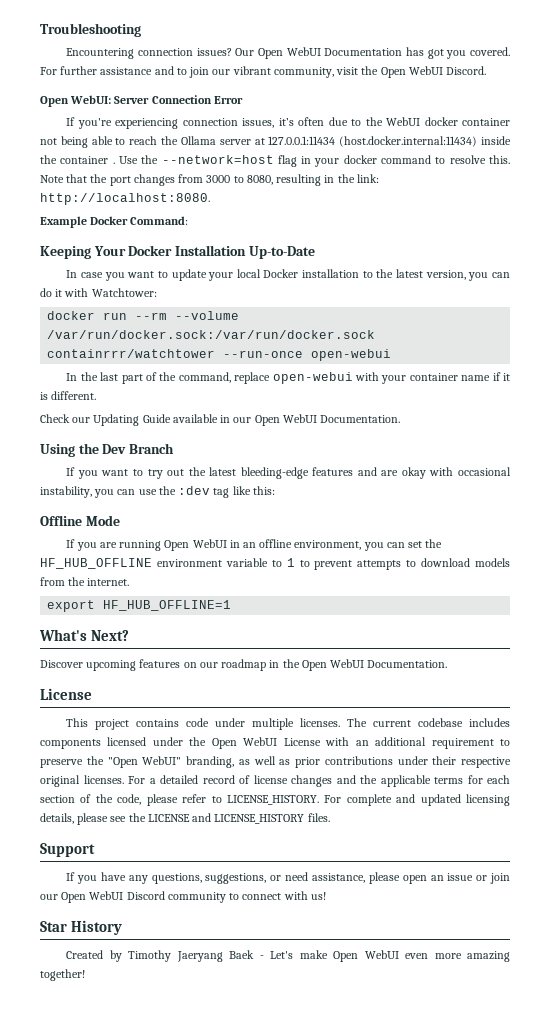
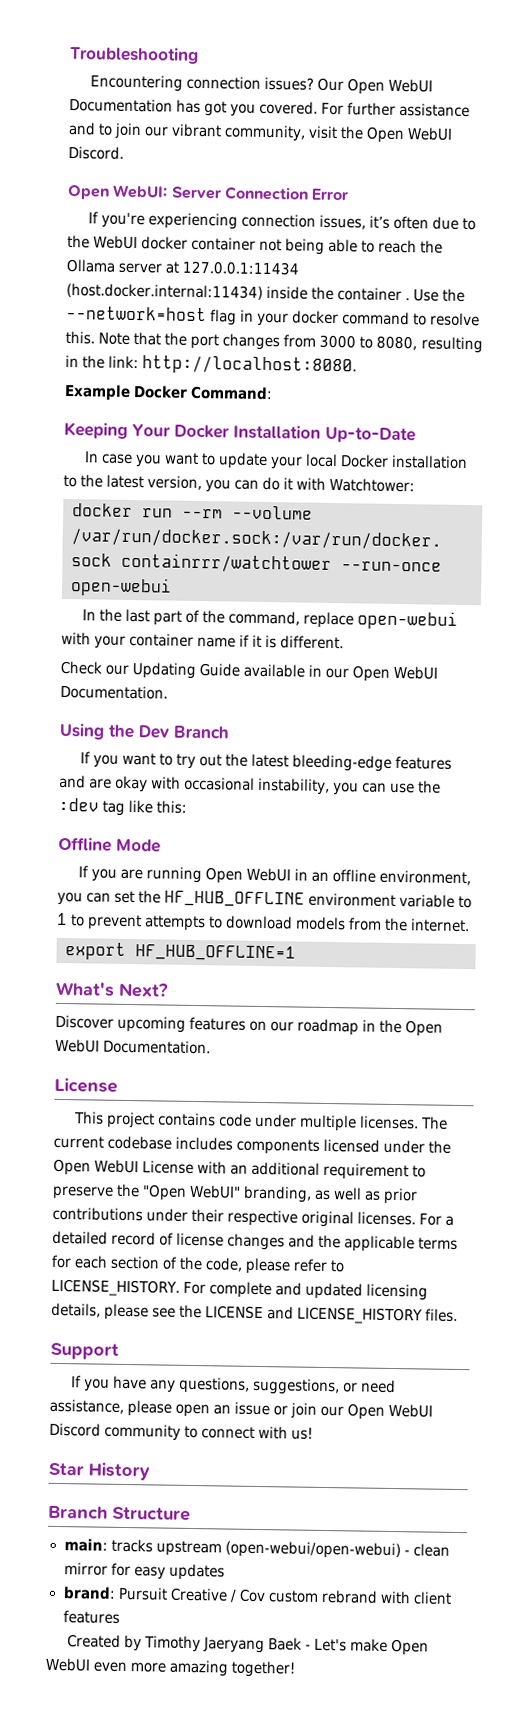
+ Branch Structure
+ main: tracks upstream (open-webui/open-webui) - clean mirror for easy updates
+ brand: Pursuit Creative / Cov custom rebrand with client features

